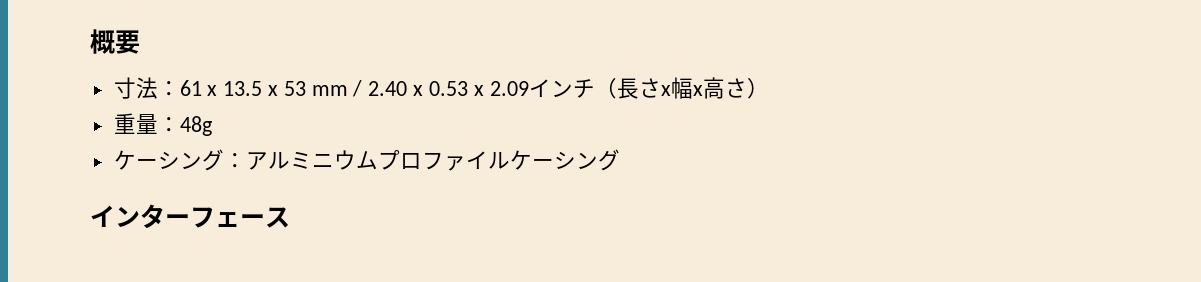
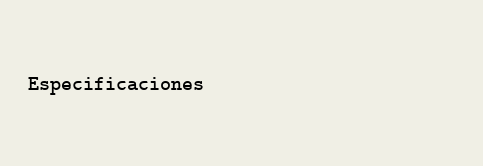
- 概要
- 寸法：61 x 13.5 x 53 mm / 2.40 x 0.53 x 2.09インチ（長さx幅x高さ）
- 重量：48g
- ケーシング：アルミニウムプロファイルケーシング
- インターフェース
+ Especificaciones

